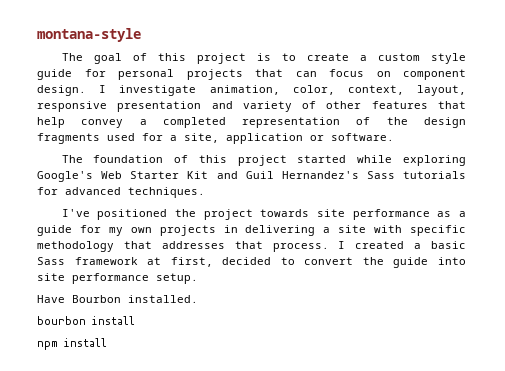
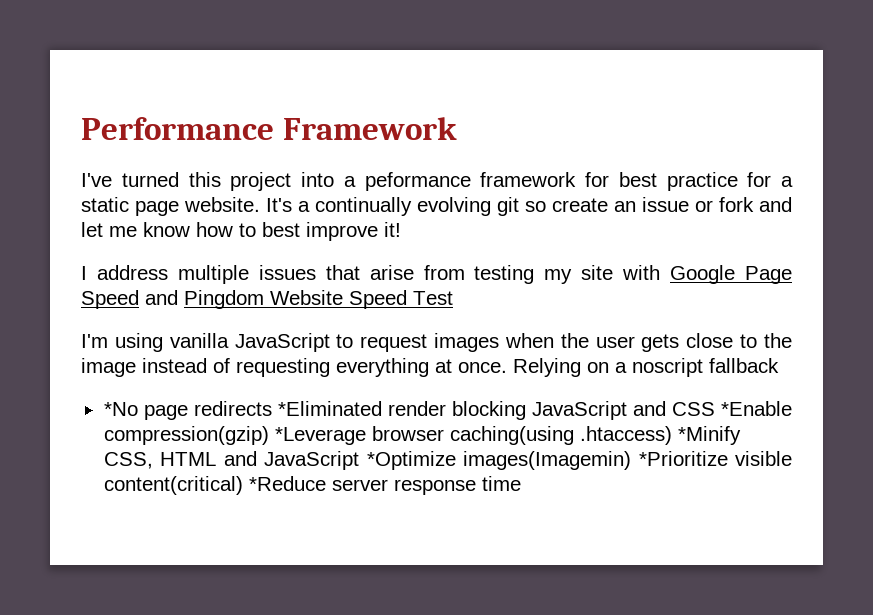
- montana-style
- The goal of this project is to create a custom style guide for personal projects that can focus on component design. I investigate animation, color, context, layout, responsive presentation and variety of other features that help convey a completed representation of the design fragments used for a site, application or software.
- The foundation of this project started while exploring Google's Web Starter Kit and Guil Hernandez's Sass tutorials for advanced techniques.
- I've positioned the project towards site performance as a guide for my own projects in delivering a site with specific methodology that addresses that process. I created a basic Sass framework at first, decided to convert the guide into site performance setup.
- Have Bourbon installed.
- bourbon install
- npm install
+ Performance Framework
+ I've turned this project into a peformance framework for best practice for a static page website. It's a continually evolving git so create an issue or fork and let me know how to best improve it!
+ I address multiple issues that arise from testing my site with Google Page Speed and Pingdom Website Speed Test
+ I'm using vanilla JavaScript to request images when the user gets close to the image instead of requesting everything at once. Relying on a noscript fallback
+ *No page redirects *Eliminated render blocking JavaScript and CSS *Enable compression(gzip) *Leverage browser caching(using .htaccess) *Minify CSS, HTML and JavaScript *Optimize images(Imagemin) *Prioritize visible content(critical) *Reduce server response time

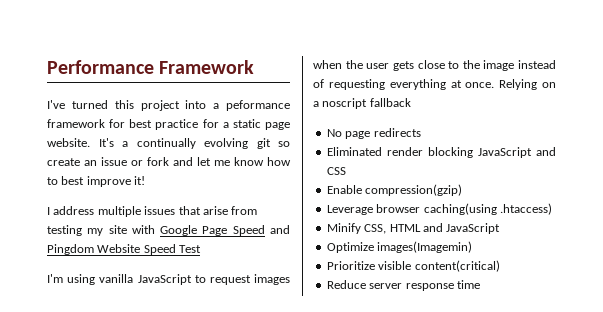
- *No page redirects *Eliminated render blocking JavaScript and CSS *Enable compression(gzip) *Leverage browser caching(using .htaccess) *Minify CSS, HTML and JavaScript *Optimize images(Imagemin) *Prioritize visible content(critical) *Reduce server response time
+ No page redirects
+ Eliminated render blocking JavaScript and CSS
+ Enable compression(gzip)
+ Leverage browser caching(using .htaccess)
+ Minify CSS, HTML and JavaScript
+ Optimize images(Imagemin)
+ Prioritize visible content(critical)
+ Reduce server response time

